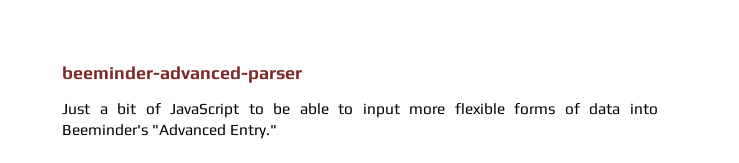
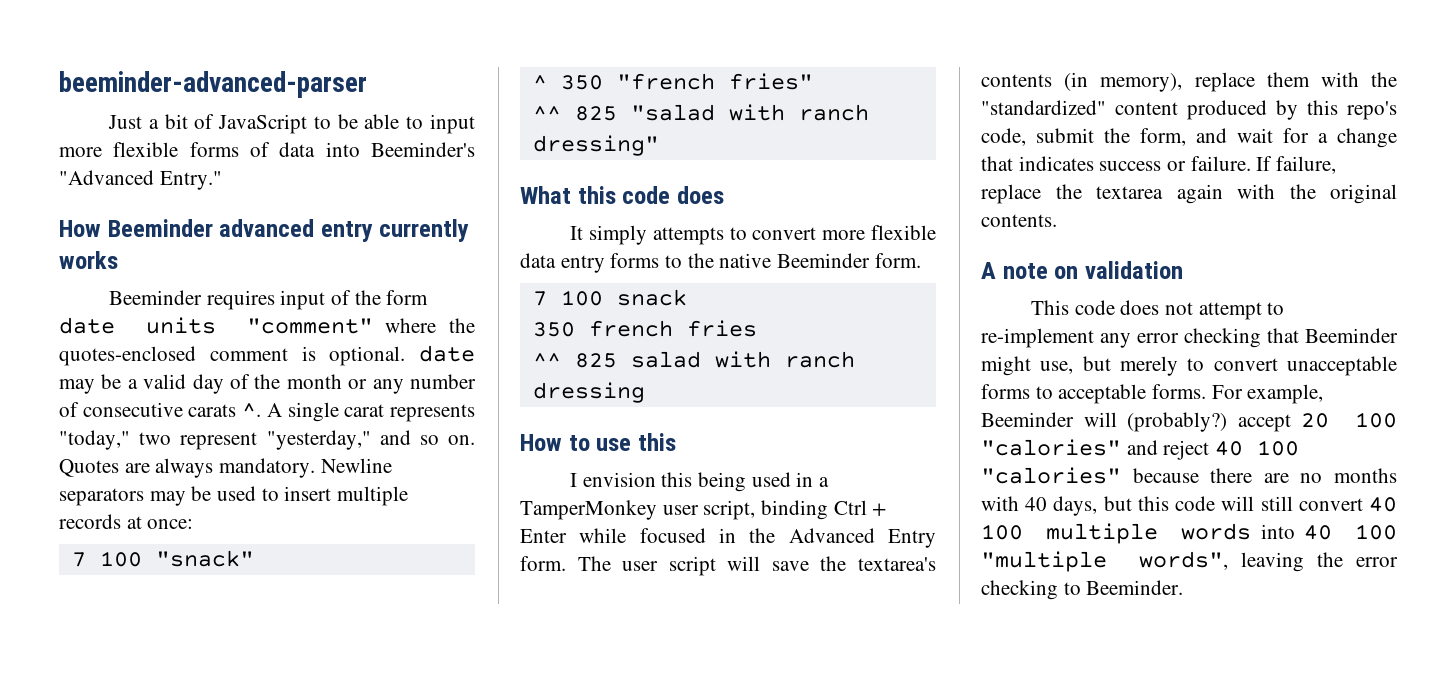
+ How Beeminder advanced entry currently works
+ Beeminder requires input of the form date units "comment" where the quotes-enclosed comment is optional. date may be a valid day of the month or any number of consecutive carats ^. A single carat represents "today," two represent "yesterday," and so on. Quotes are always mandatory. Newline separators may be used to insert multiple records at once:
+ 7 100 "snack"
+ ^ 350 "french fries"
+ ^^ 825 "salad with ranch dressing"
+ What this code does
+ It simply attempts to convert more flexible data entry forms to the native Beeminder form.
+ 7 100 snack
+ 350 french fries
+ ^^ 825 salad with ranch dressing
+ How to use this
+ I envision this being used in a TamperMonkey user script, binding Ctrl + Enter while focused in the Advanced Entry form. The user script will save the textarea's contents (in memory), replace them with the "standardized" content produced by this repo's code, submit the form, and wait for a change that indicates success or failure. If failure, replace the textarea again with the original contents.
+ A note on validation
+ This code does not attempt to re-implement any error checking that Beeminder might use, but merely to convert unacceptable forms to acceptable forms. For example, Beeminder will (probably?) accept 20 100 "calories" and reject 40 100 "calories" because there are no months with 40 days, but this code will still convert 40 100 multiple words into 40 100 "multiple words", leaving the error checking to Beeminder.

